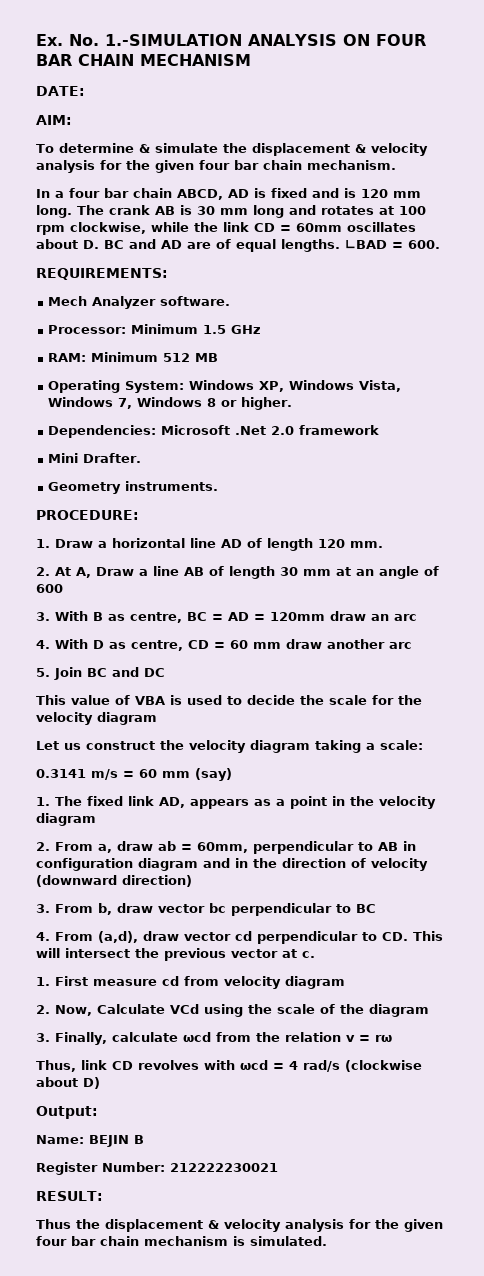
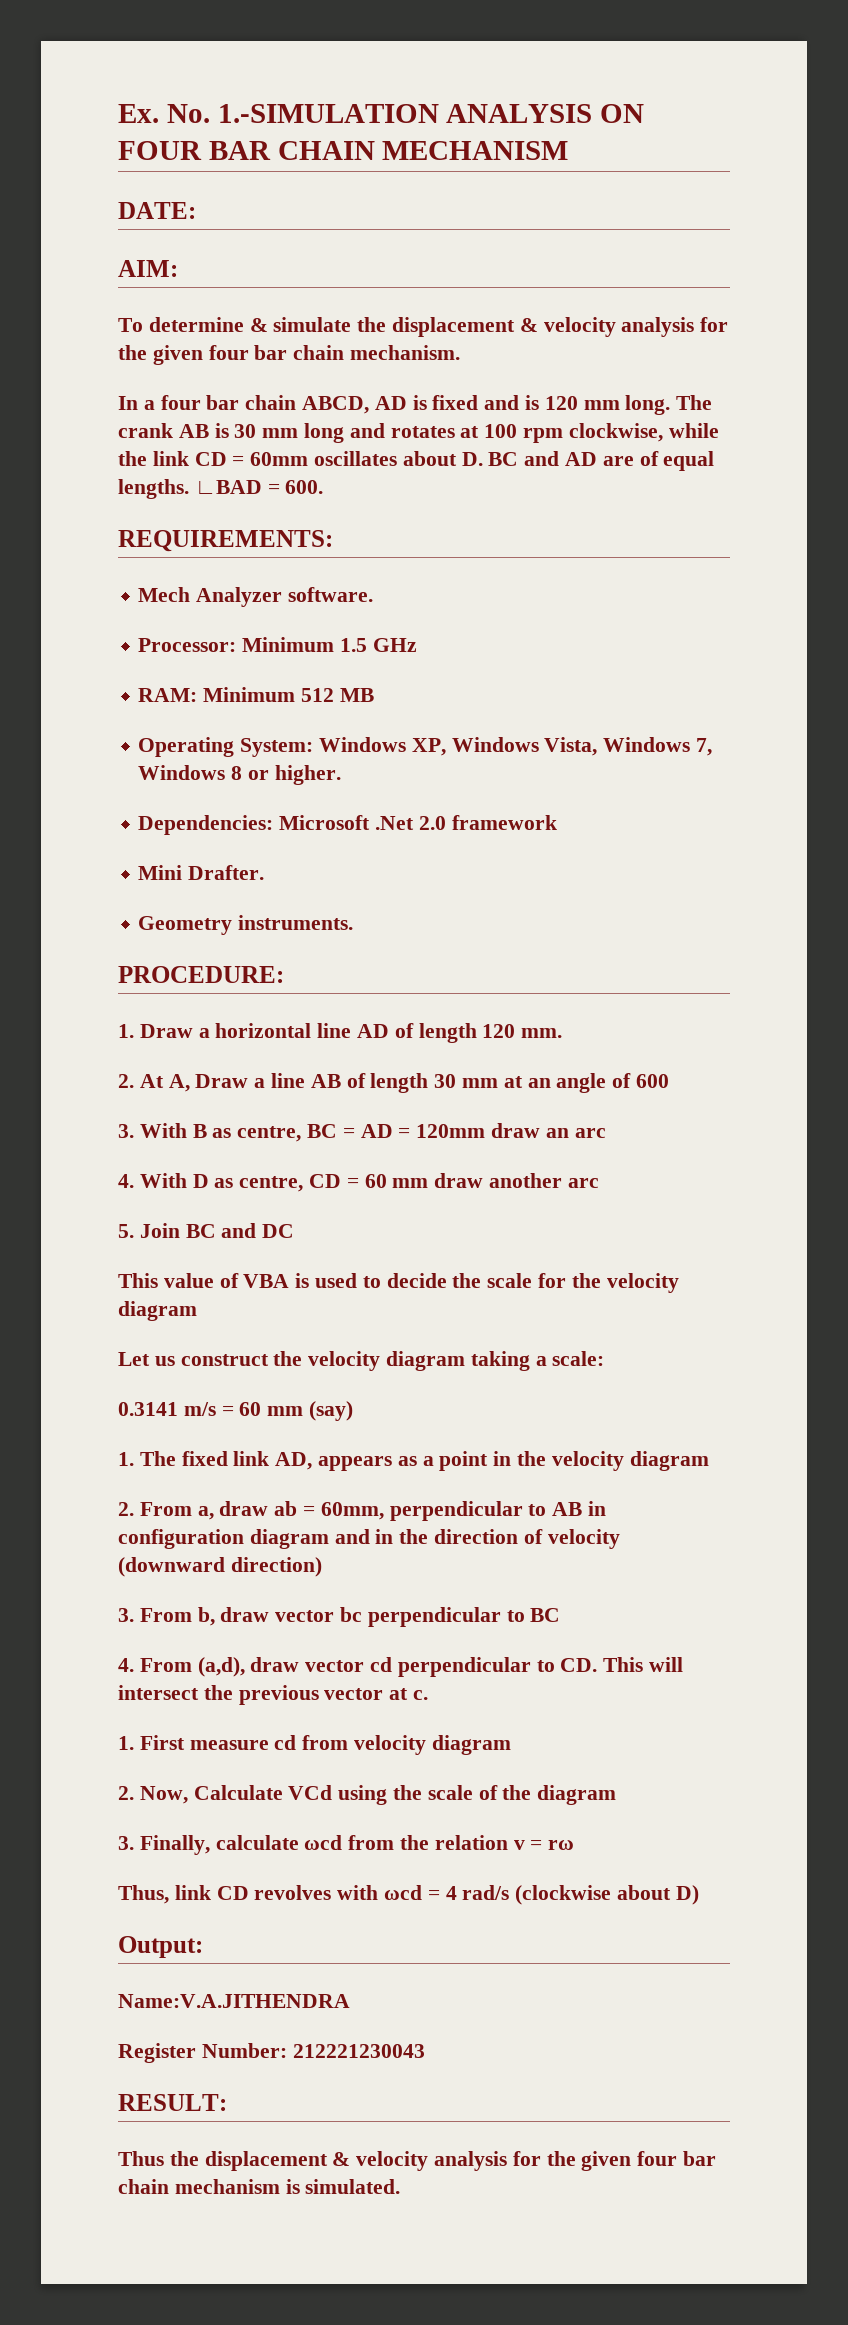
- Name: BEJIN B
+ Name:V.A.JITHENDRA
- Register Number: 212222230021
+ Register Number: 212221230043

